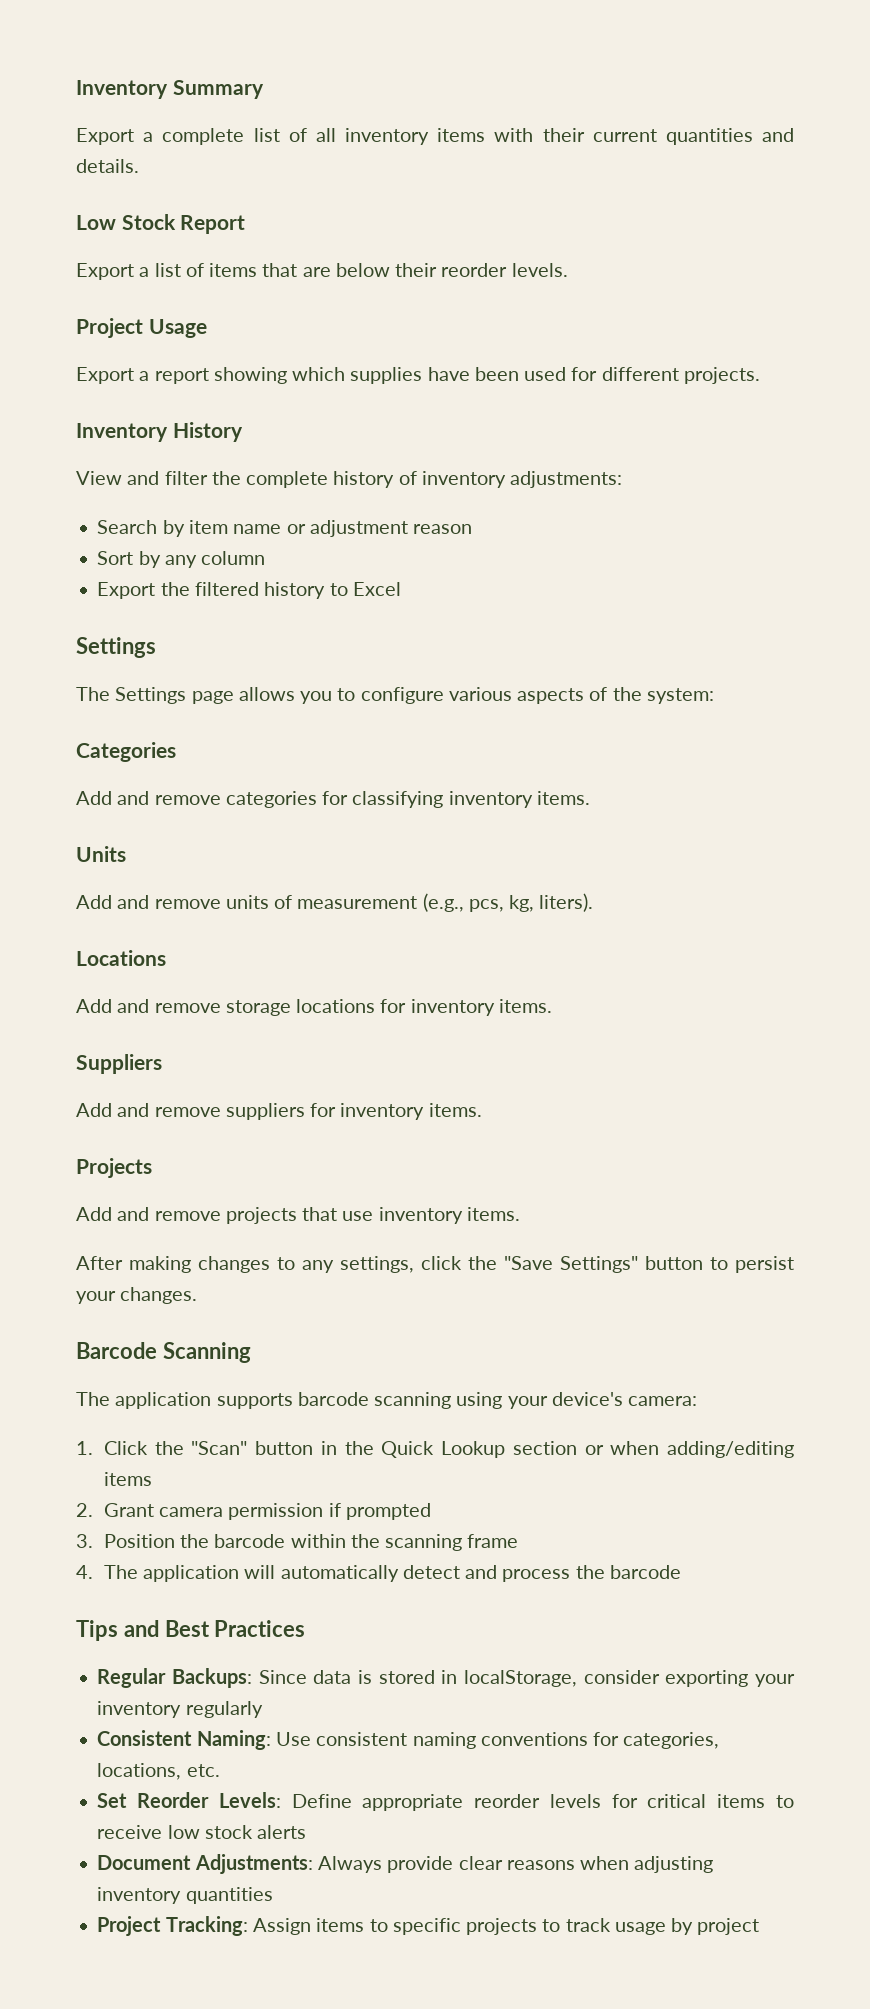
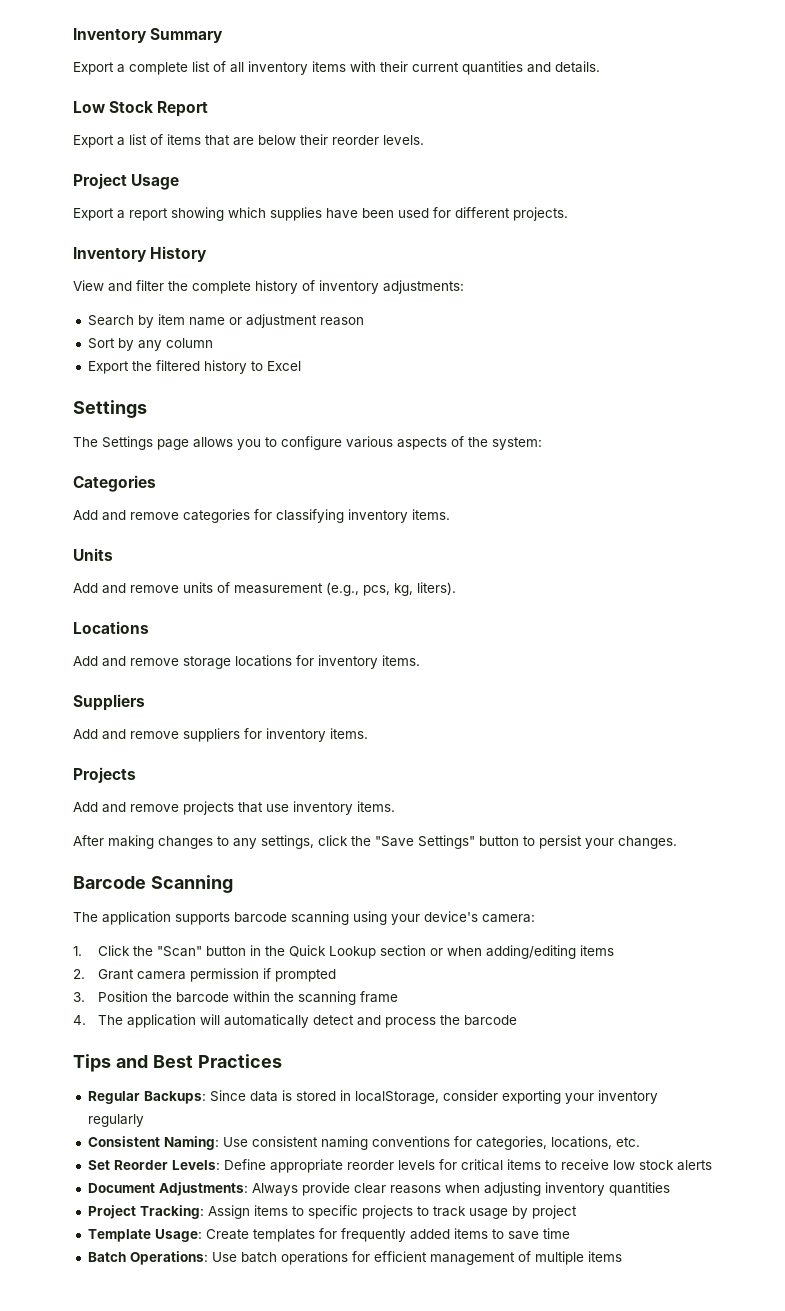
+ Template Usage: Create templates for frequently added items to save time
+ Batch Operations: Use batch operations for efficient management of multiple items

